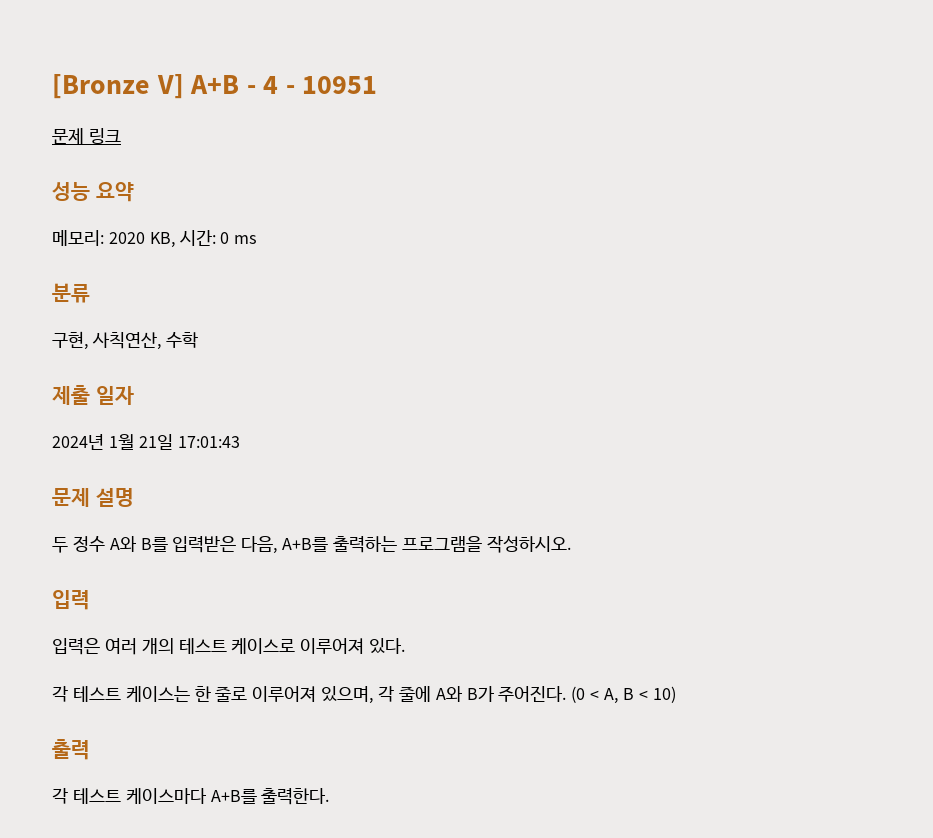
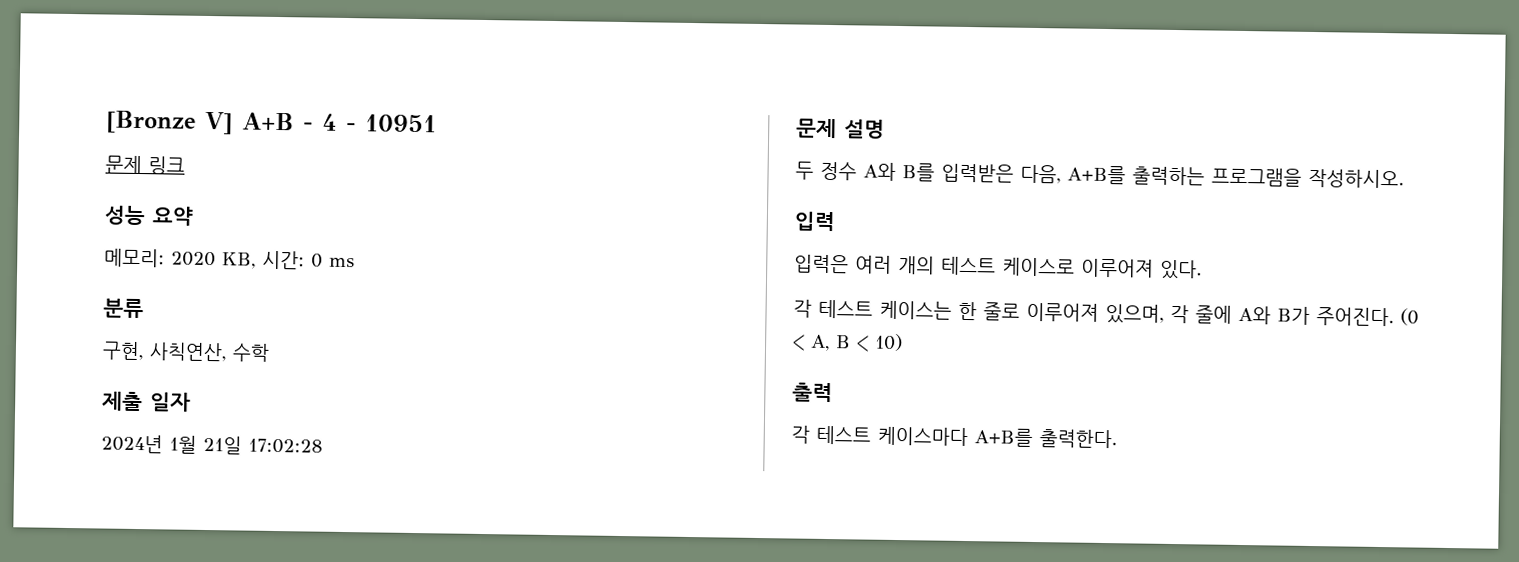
- 2024년 1월 21일 17:01:43
+ 2024년 1월 21일 17:02:28

